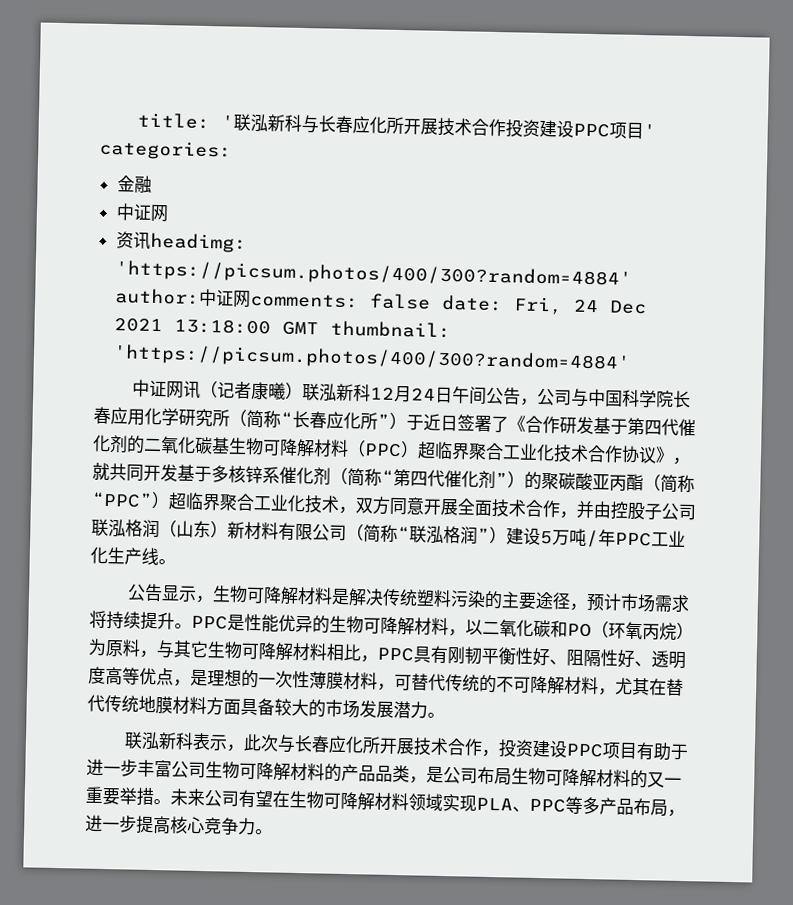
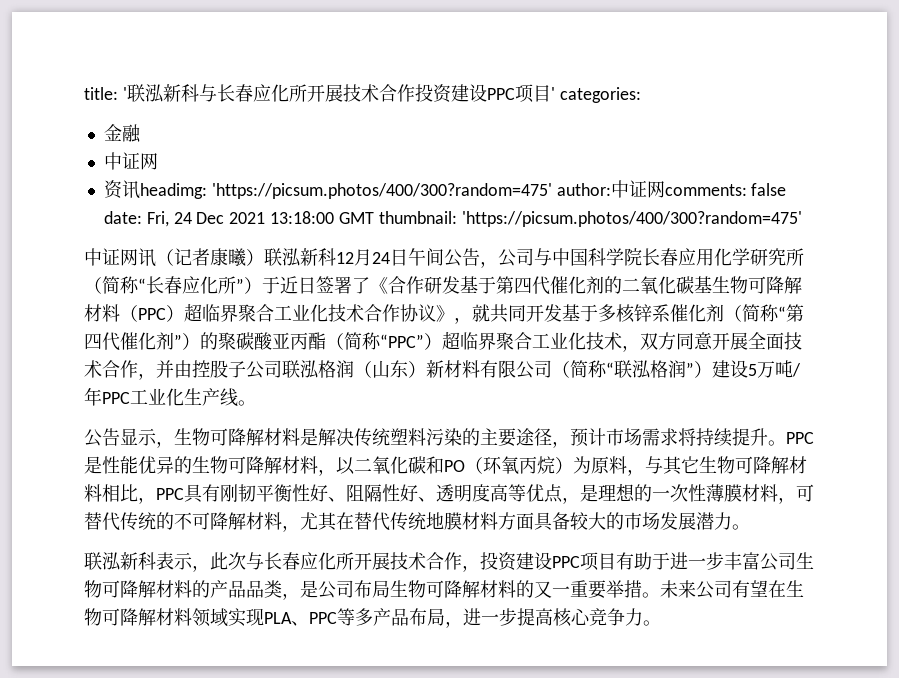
- 资讯headimg: 'https://picsum.photos/400/300?random=4884' author:中证网comments: false date: Fri, 24 Dec 2021 13:18:00 GMT thumbnail: 'https://picsum.photos/400/300?random=4884'
+ 资讯headimg: 'https://picsum.photos/400/300?random=475' author:中证网comments: false date: Fri, 24 Dec 2021 13:18:00 GMT thumbnail: 'https://picsum.photos/400/300?random=475'

